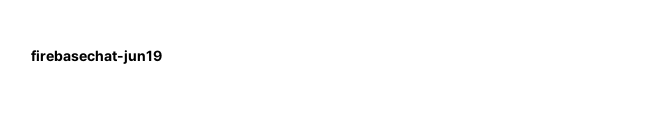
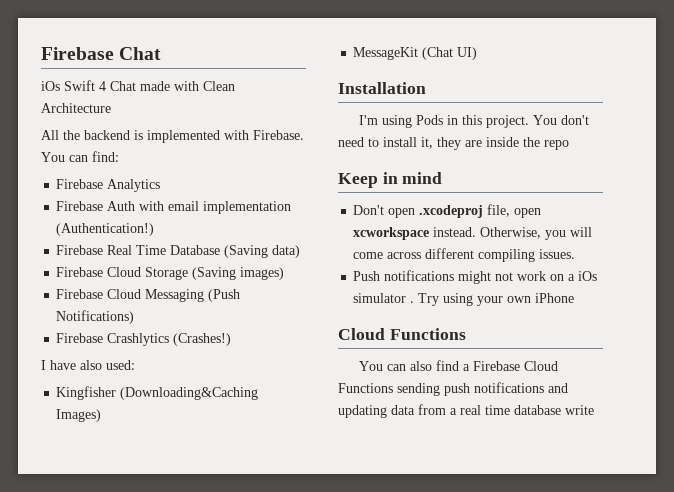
- firebasechat-jun19
+ Firebase Chat
+ iOs Swift 4 Chat made with Clean Architecture
+ All the backend is implemented with Firebase. You can find:
+ Firebase Analytics
+ Firebase Auth with email implementation (Authentication!)
+ Firebase Real Time Database (Saving data)
+ Firebase Cloud Storage (Saving images)
+ Firebase Cloud Messaging (Push Notifications)
+ Firebase Crashlytics (Crashes!)
+ I have also used:
+ Kingfisher (Downloading&Caching Images)
+ MessageKit (Chat UI)
+ Installation
+ I'm using Pods in this project. You don't need to install it, they are inside the repo
+ Keep in mind
+ Don't open .xcodeproj file, open xcworkspace instead. Otherwise, you will come across different compiling issues.
+ Push notifications might not work on a iOs simulator . Try using your own iPhone
+ Cloud Functions
+ You can also find a Firebase Cloud Functions sending push notifications and updating data from a real time database write

